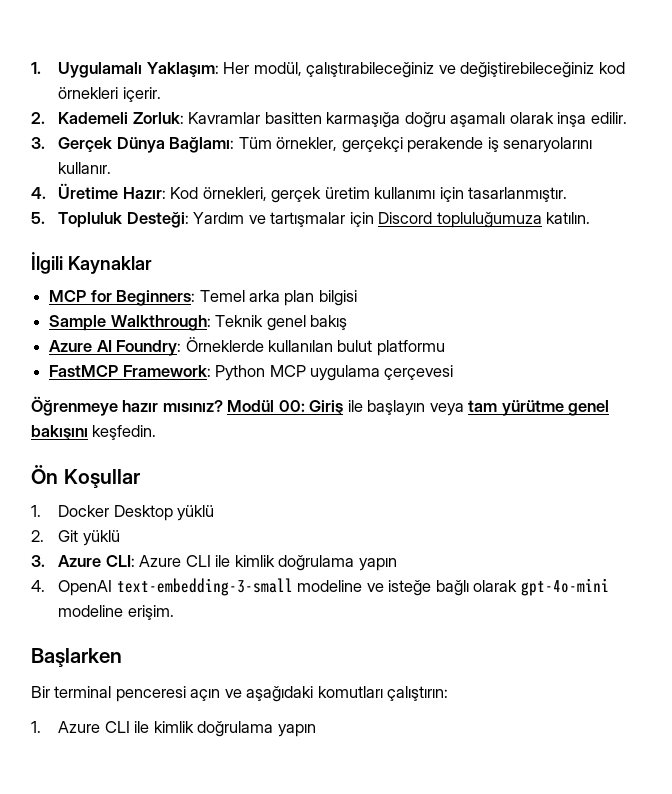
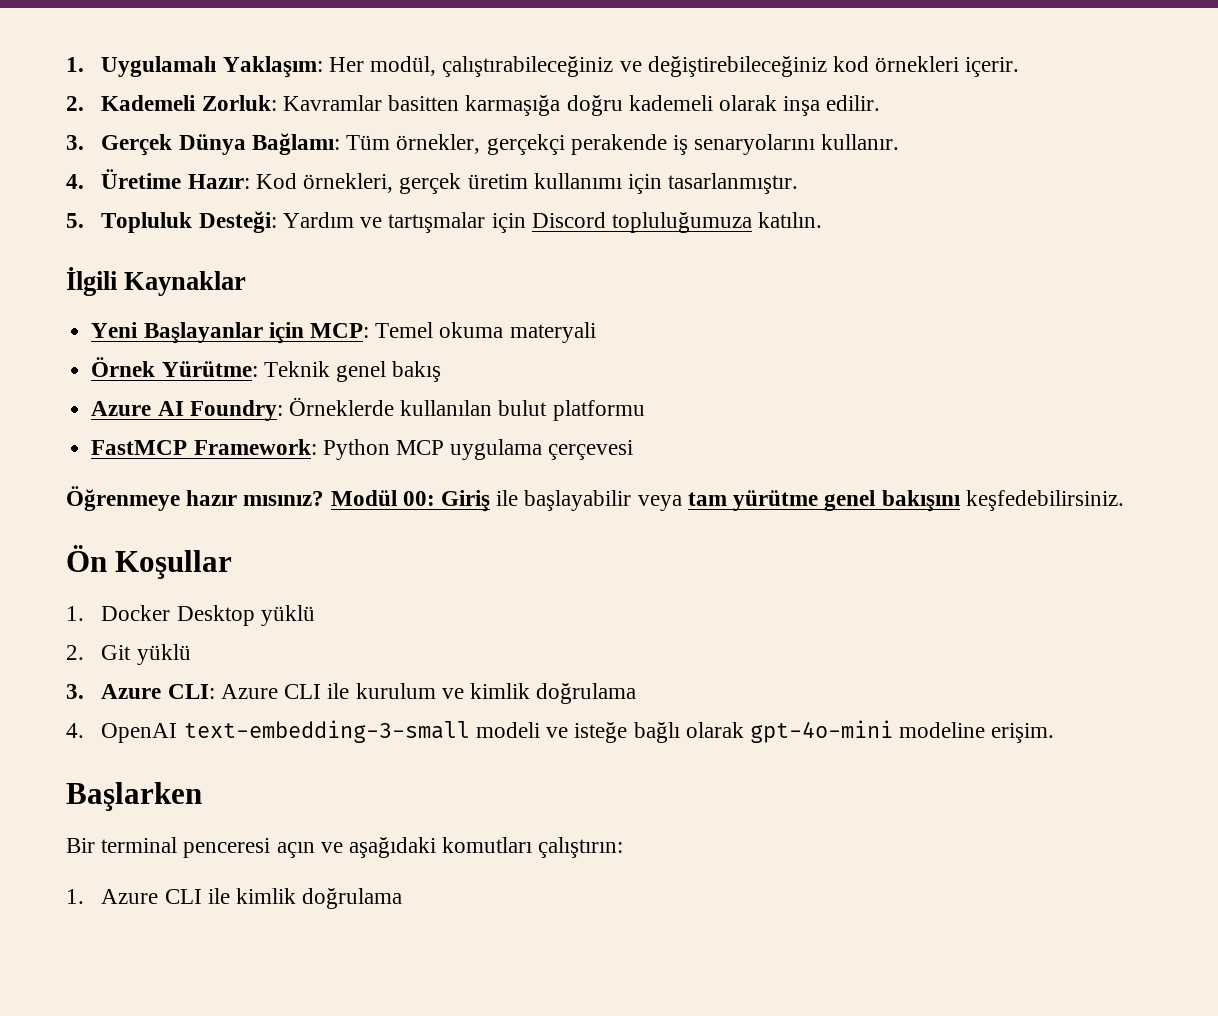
- 2. Kademeli Zorluk: Kavramlar basitten karmaşığa doğru aşamalı olarak inşa edilir.
+ 2. Kademeli Zorluk: Kavramlar basitten karmaşığa doğru kademeli olarak inşa edilir.
- MCP for Beginners: Temel arka plan bilgisi
- Sample Walkthrough: Teknik genel bakış
+ Yeni Başlayanlar için MCP: Temel okuma materyali
+ Örnek Yürütme: Teknik genel bakış
- Modül 00: Giriş ile başlayın veya tam yürütme genel bakışını keşfedin.
+ Modül 00: Giriş ile başlayabilir veya tam yürütme genel bakışını keşfedebilirsiniz.
- 3. Azure CLI: Azure CLI ile kimlik doğrulama yapın
+ 3. Azure CLI: Azure CLI ile kurulum ve kimlik doğrulama
- 4. OpenAI text-embedding-3-small modeline ve isteğe bağlı olarak gpt-4o-mini modeline erişim.
+ 4. OpenAI text-embedding-3-small modeli ve isteğe bağlı olarak gpt-4o-mini modeline erişim.
- 1. Azure CLI ile kimlik doğrulama yapın
+ 1. Azure CLI ile kimlik doğrulama

